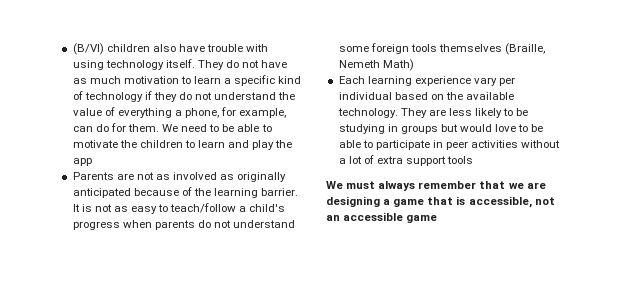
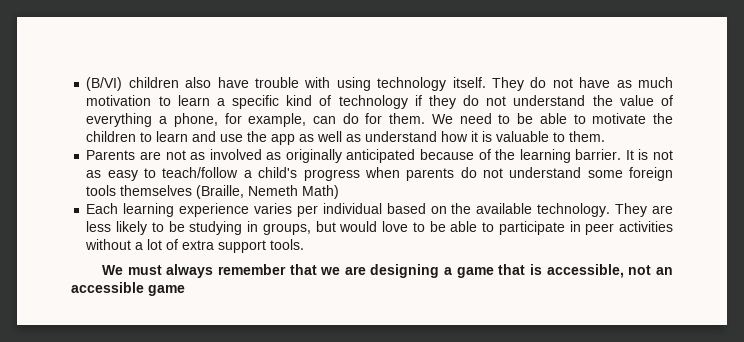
- We need to be able to motivate the children to learn and play the app
+ We need to be able to motivate the children to learn and use the app as well as understand how it is valuable to them.
- Each learning experience vary per individual based on the available technology.
+ Each learning experience varies per individual based on the available technology.
- They are less likely to be studying in groups but would love to be able to participate in peer activities without a lot of extra support tools
+ They are less likely to be studying in groups, but would love to be able to participate in peer activities without a lot of extra support tools.

